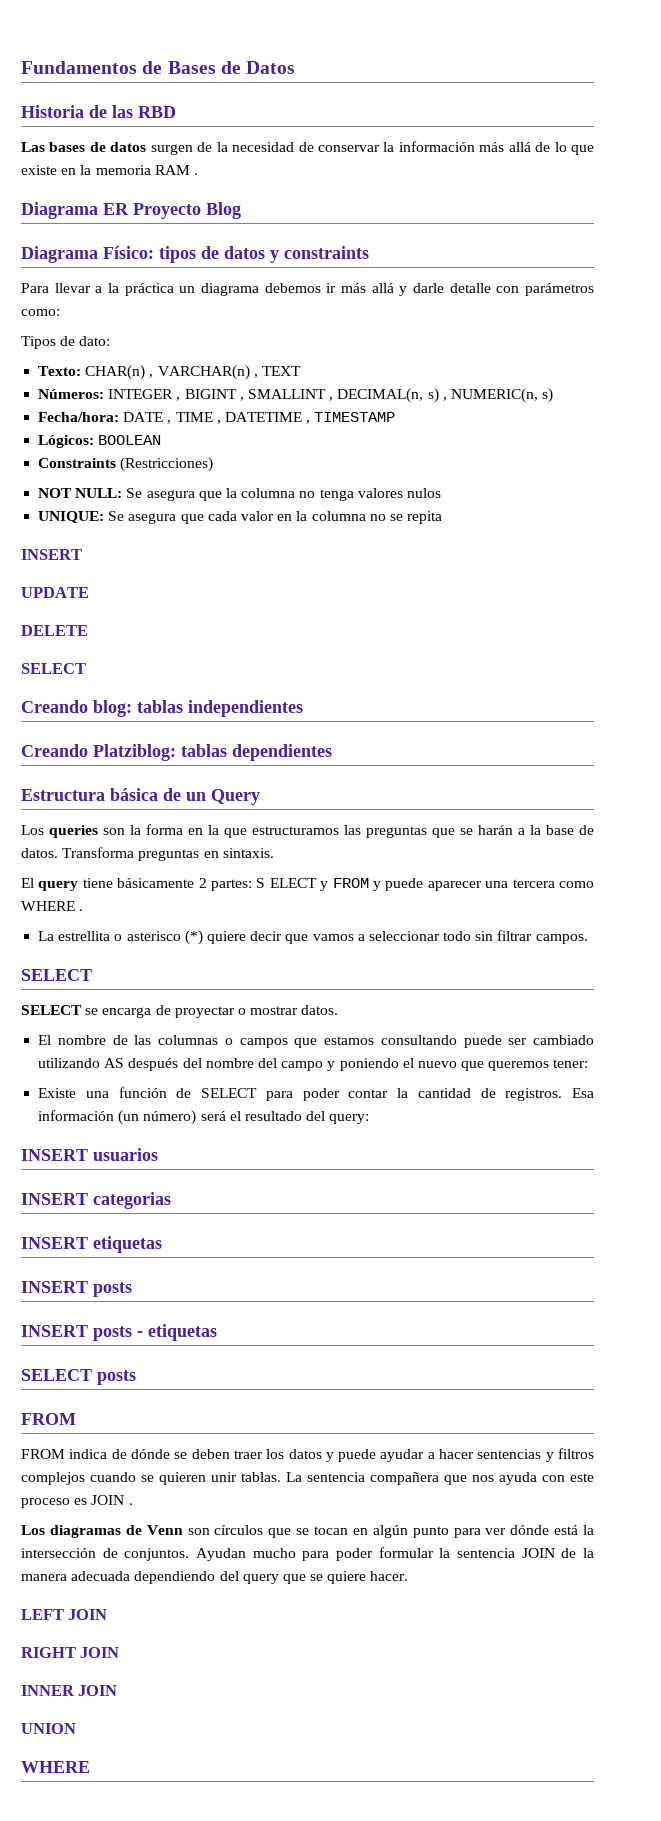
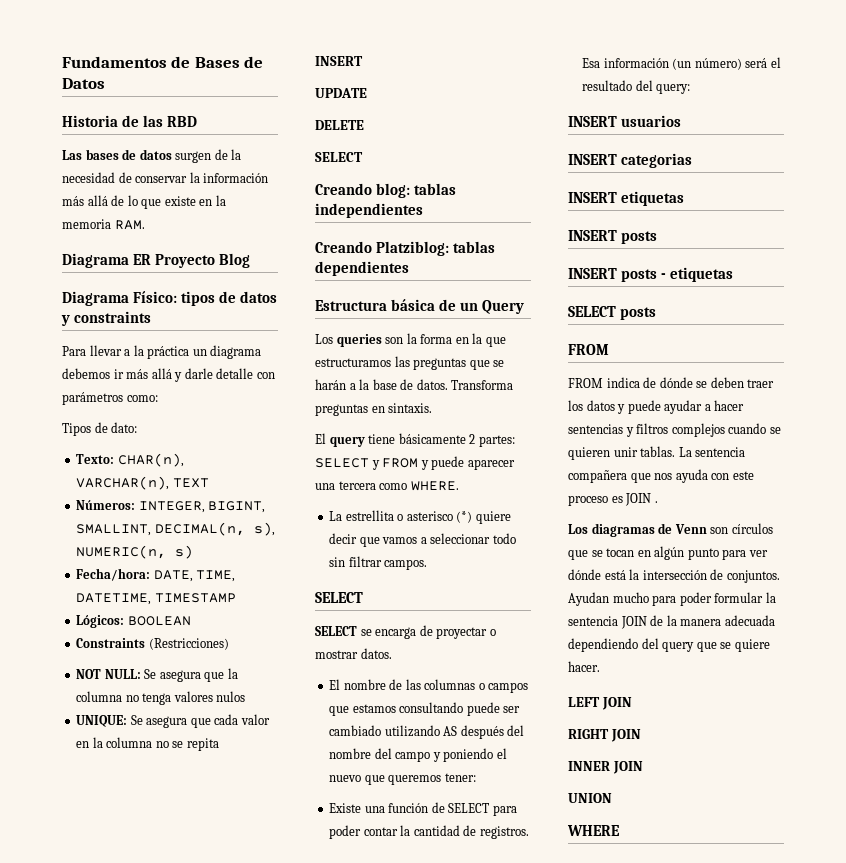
- Las bases de datos surgen de la necesidad de conservar la información más allá de lo que existe en la memoria RAM .
+ Las bases de datos surgen de la necesidad de conservar la información más allá de lo que existe en la memoria RAM.
- Texto: CHAR(n) , VARCHAR(n) , TEXT
- Números: INTEGER , BIGINT , SMALLINT , DECIMAL(n, s) , NUMERIC(n, s)
- Fecha/hora: DATE , TIME , DATETIME , TIMESTAMP
+ Texto: CHAR(n), VARCHAR(n), TEXT
+ Números: INTEGER, BIGINT, SMALLINT, DECIMAL(n, s), NUMERIC(n, s)
+ Fecha/hora: DATE, TIME, DATETIME, TIMESTAMP
- El query tiene básicamente 2 partes: S ELECT y FROM y puede aparecer una tercera como WHERE .
+ El query tiene básicamente 2 partes: SELECT y FROM y puede aparecer una tercera como WHERE.

